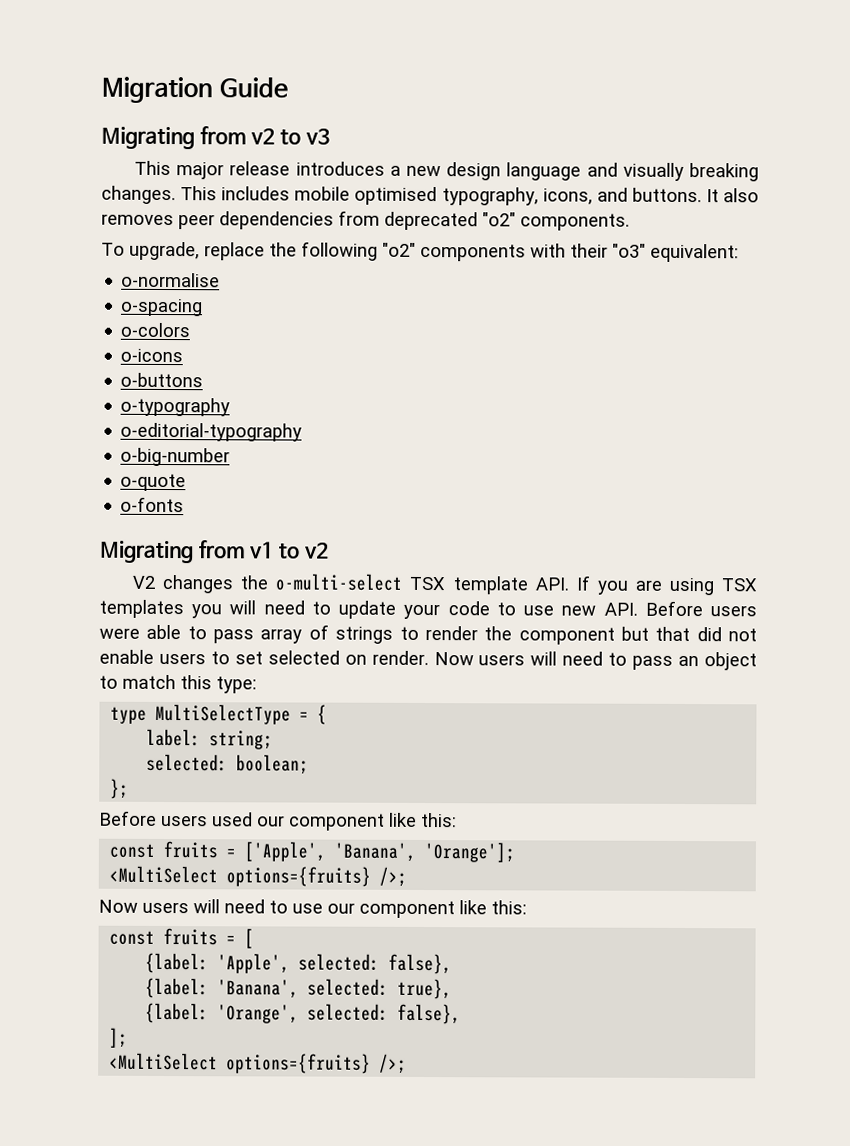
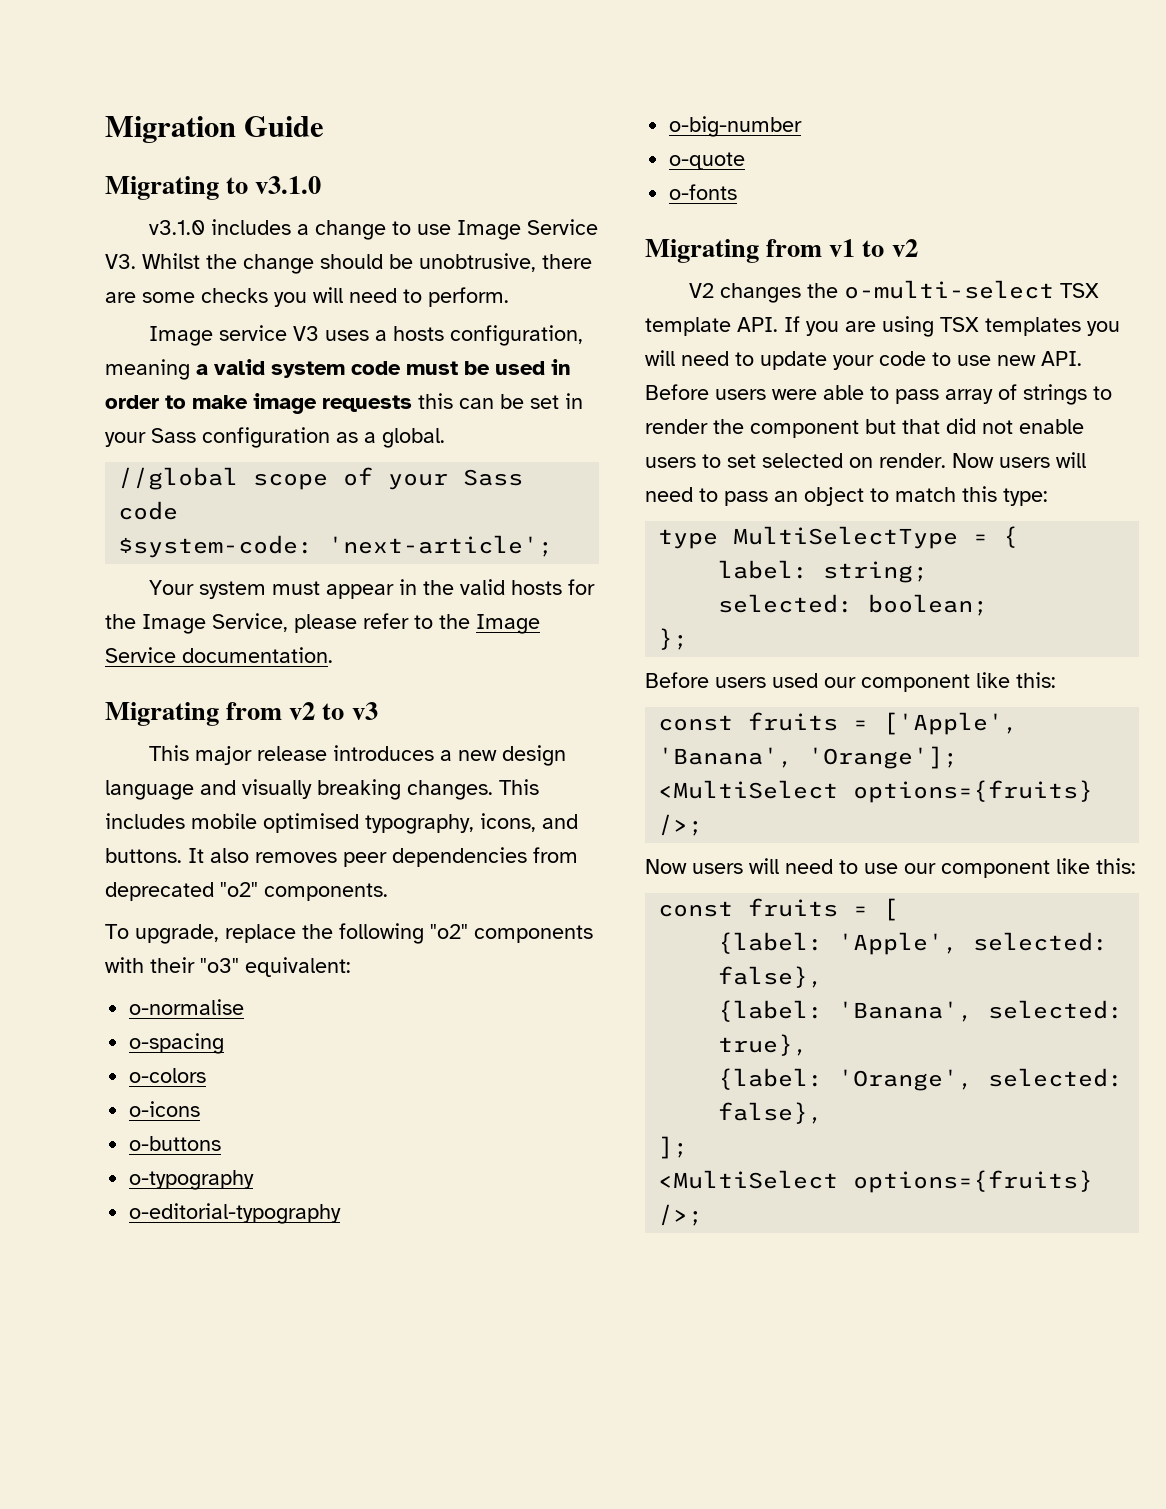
+ Migrating to v3.1.0
+ v3.1.0 includes a change to use Image Service V3. Whilst the change should be unobtrusive, there are some checks you will need to perform.
+ Image service V3 uses a hosts configuration, meaning a valid system code must be used in order to make image requests this can be set in your Sass configuration as a global.
+ //global scope of your Sass code
+ $system-code: 'next-article';
+ Your system must appear in the valid hosts for the Image Service, please refer to the Image Service documentation.

